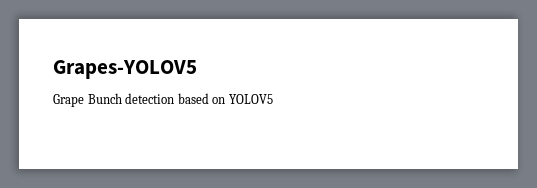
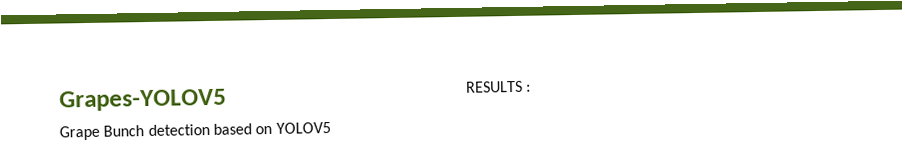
+ RESULTS :

